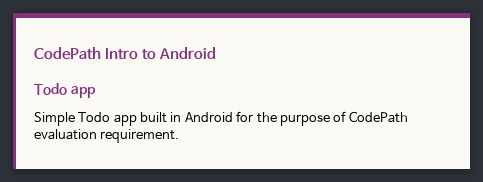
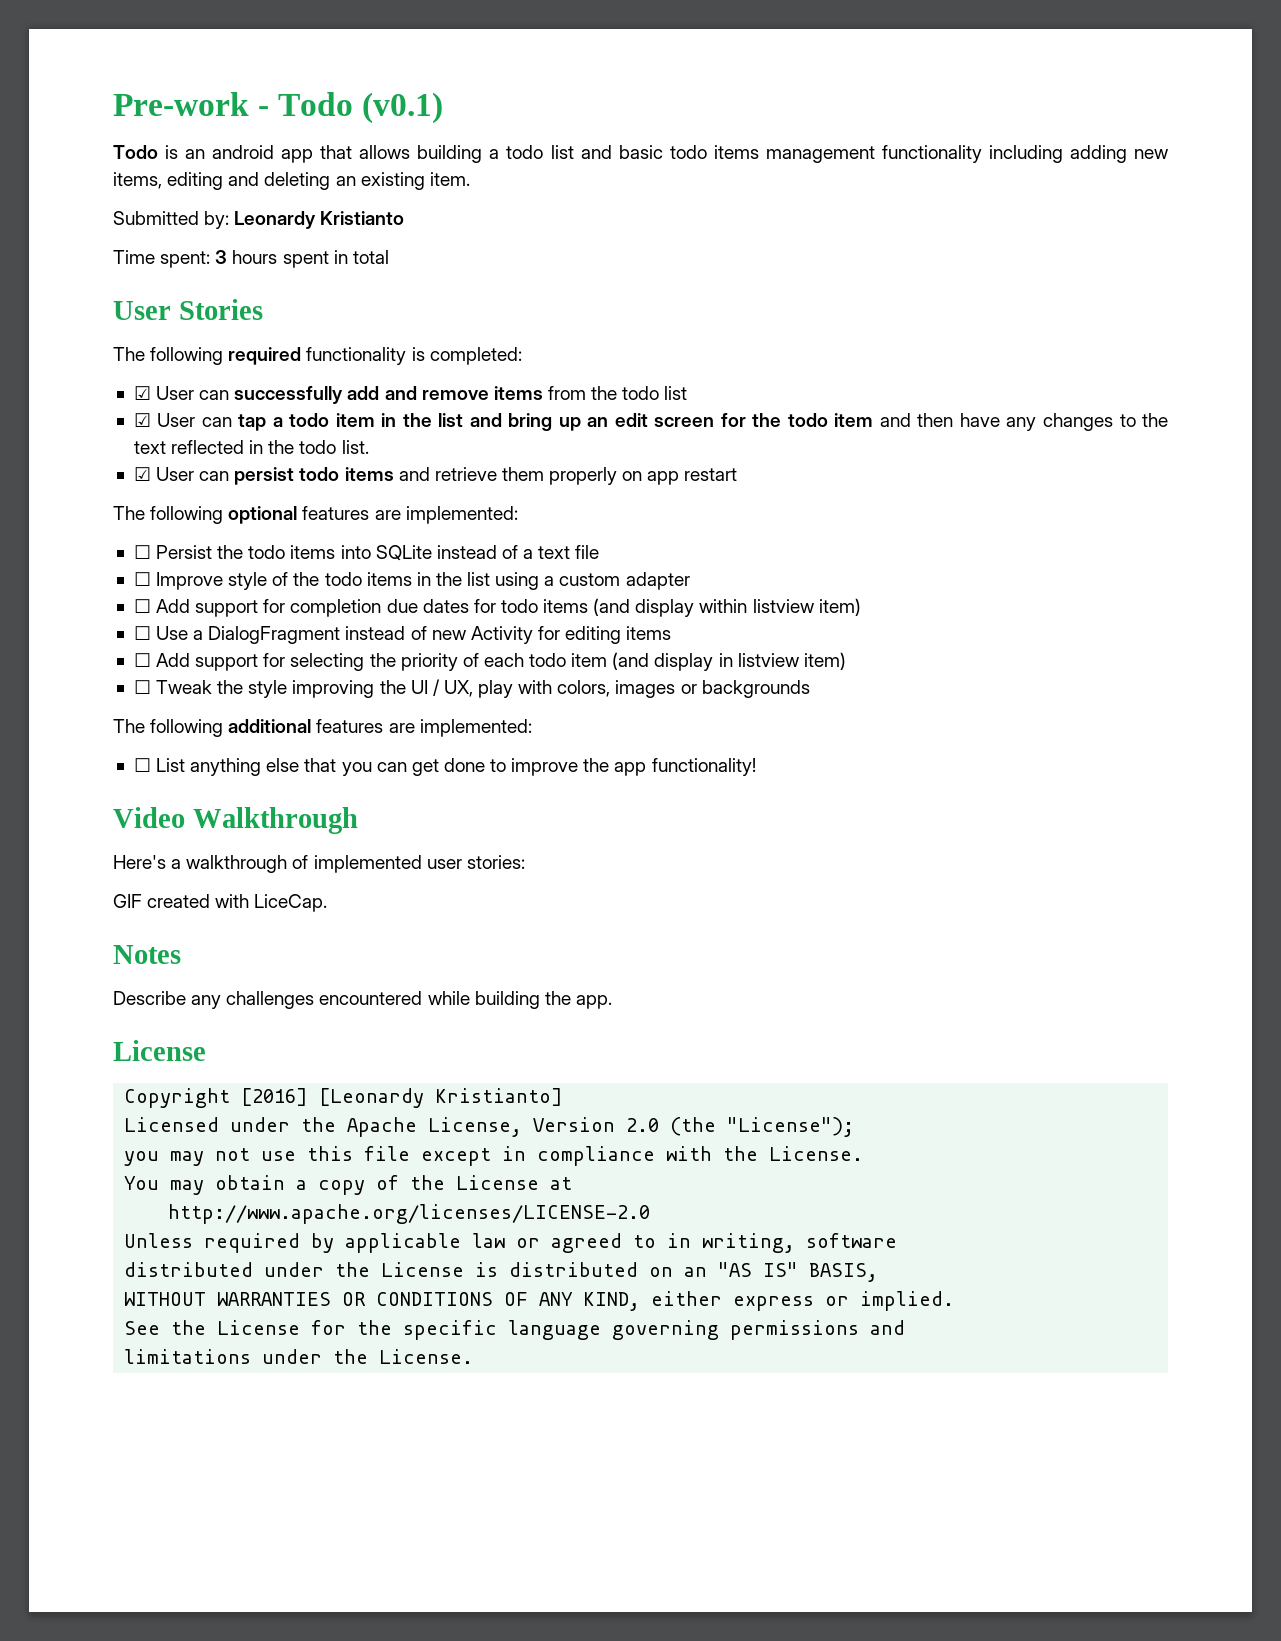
- CodePath Intro to Android
- Todo app
- Simple Todo app built in Android for the purpose of CodePath evaluation requirement.
+ Pre-work - Todo (v0.1)
+ Todo is an android app that allows building a todo list and basic todo items management functionality including adding new items, editing and deleting an existing item.
+ Submitted by: Leonardy Kristianto
+ Time spent: 3 hours spent in total
+ User Stories
+ The following required functionality is completed:
+ ☑ User can successfully add and remove items from the todo list
+ ☑ User can tap a todo item in the list and bring up an edit screen for the todo item and then have any changes to the text reflected in the todo list.
+ ☑ User can persist todo items and retrieve them properly on app restart
+ The following optional features are implemented:
+ ☐ Persist the todo items into SQLite instead of a text file
+ ☐ Improve style of the todo items in the list using a custom adapter
+ ☐ Add support for completion due dates for todo items (and display within listview item)
+ ☐ Use a DialogFragment instead of new Activity for editing items
+ ☐ Add support for selecting the priority of each todo item (and display in listview item)
+ ☐ Tweak the style improving the UI / UX, play with colors, images or backgrounds
+ The following additional features are implemented:
+ ☐ List anything else that you can get done to improve the app functionality!
+ Video Walkthrough
+ Here's a walkthrough of implemented user stories:
+ GIF created with LiceCap.
+ Notes
+ Describe any challenges encountered while building the app.
+ License
+ Copyright [2016] [Leonardy Kristianto]
+ Licensed under the Apache License, Version 2.0 (the "License");
+ you may not use this file except in compliance with the License.
+ You may obtain a copy of the License at
+ http://www.apache.org/licenses/LICENSE-2.0
+ Unless required by applicable law or agreed to in writing, software
+ distributed under the License is distributed on an "AS IS" BASIS,
+ WITHOUT WARRANTIES OR CONDITIONS OF ANY KIND, either express or implied.
+ See the License for the specific language governing permissions and
+ limitations under the License.

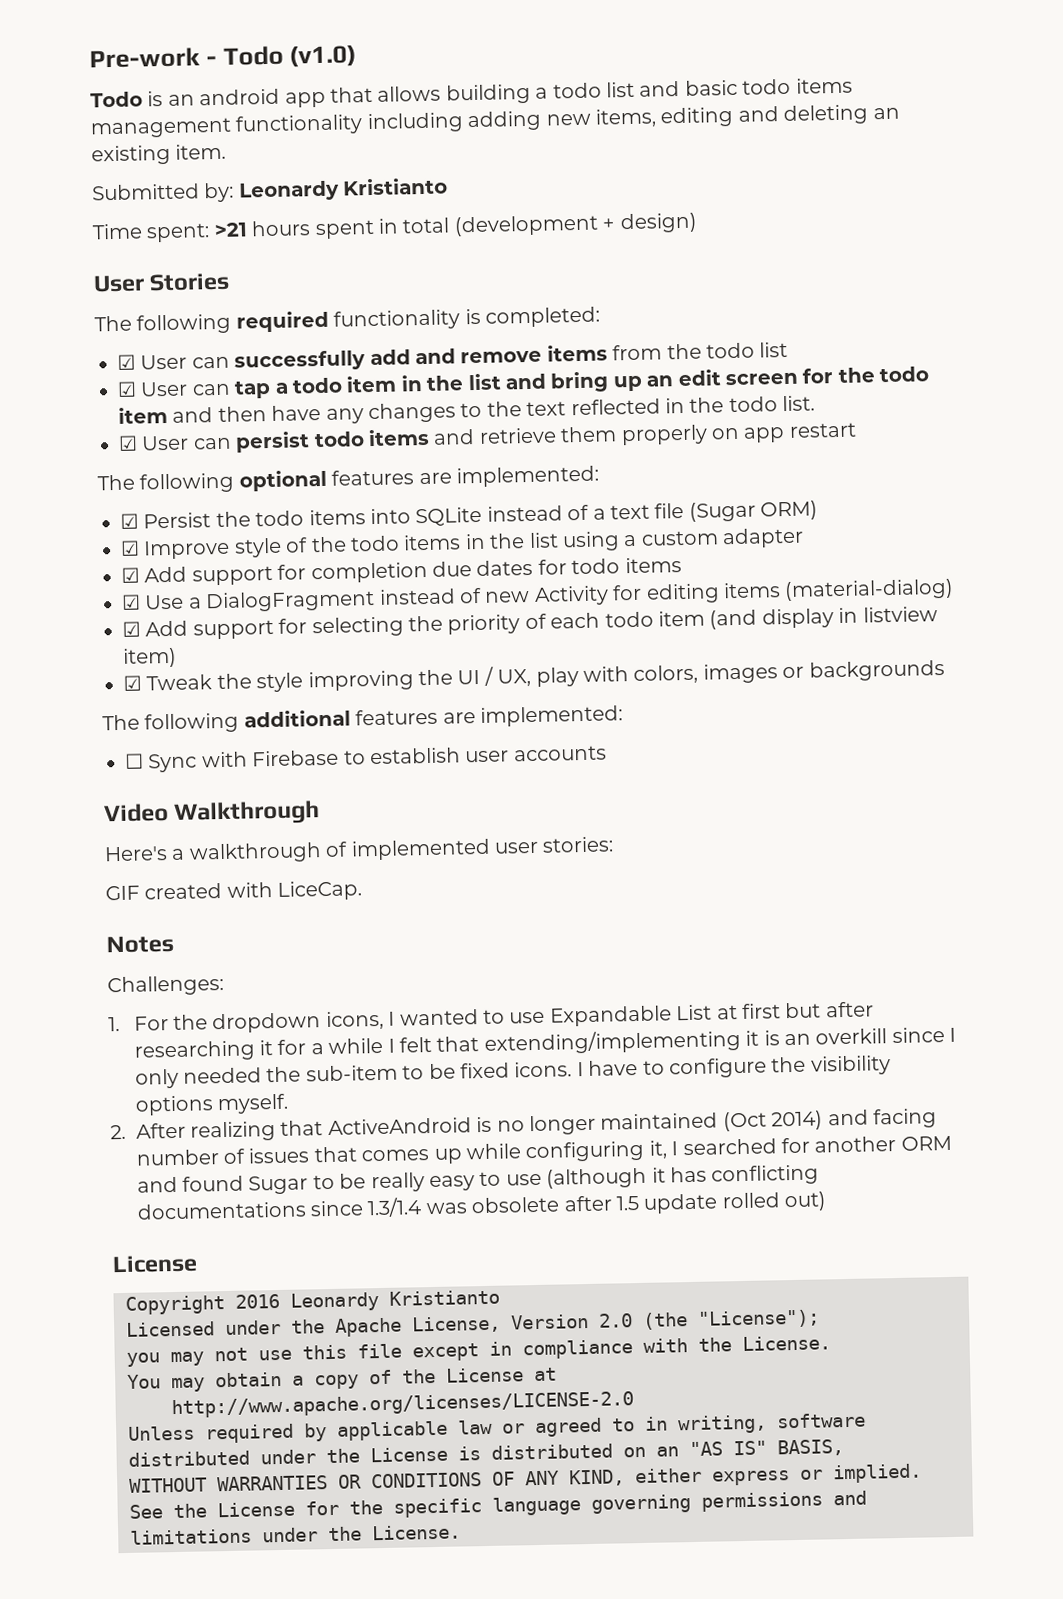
- Pre-work - Todo (v0.1)
+ Pre-work - Todo (v1.0)
- Time spent: 3 hours spent in total
+ Time spent: >21 hours spent in total (development + design)
- ☐ Persist the todo items into SQLite instead of a text file
- ☐ Improve style of the todo items in the list using a custom adapter
+ ☑ Persist the todo items into SQLite instead of a text file (Sugar ORM)
+ ☑ Improve style of the todo items in the list using a custom adapter
- ☐ Add support for completion due dates for todo items (and display within listview item)
- ☐ Use a DialogFragment instead of new Activity for editing items
- ☐ Add support for selecting the priority of each todo item (and display in listview item)
+ ☑ Add support for completion due dates for todo items
+ ☑ Use a DialogFragment instead of new Activity for editing items (material-dialog)
+ ☑ Add support for selecting the priority of each todo item (and display in listview item)
- ☐ Tweak the style improving the UI / UX, play with colors, images or backgrounds
+ ☑ Tweak the style improving the UI / UX, play with colors, images or backgrounds
- ☐ List anything else that you can get done to improve the app functionality!
+ ☐ Sync with Firebase to establish user accounts
- Describe any challenges encountered while building the app.
+ Challenges:
+ 1. For the dropdown icons, I wanted to use Expandable List at first but after researching it for a while I felt that extending/implementing it is an overkill since I only needed the sub-item to be fixed icons. I have to configure the visibility options myself.
+ 2. After realizing that ActiveAndroid is no longer maintained (Oct 2014) and facing number of issues that comes up while configuring it, I searched for another ORM and found Sugar to be really easy to use (although it has conflicting documentations since 1.3/1.4 was obsolete after 1.5 update rolled out)
- Copyright [2016] [Leonardy Kristianto]
+ Copyright 2016 Leonardy Kristianto

